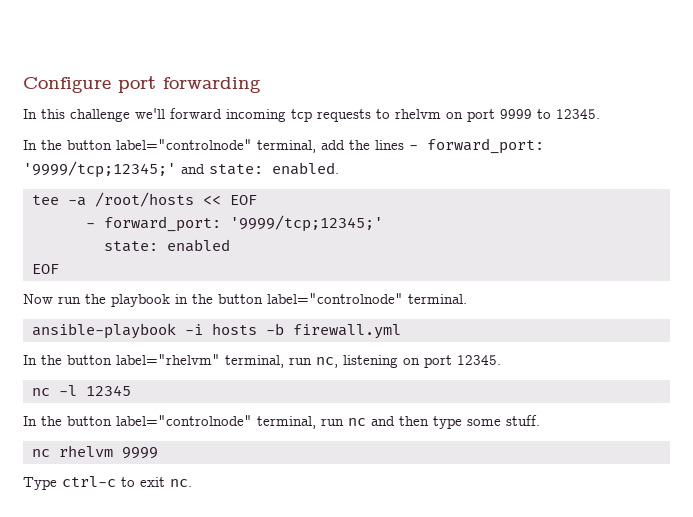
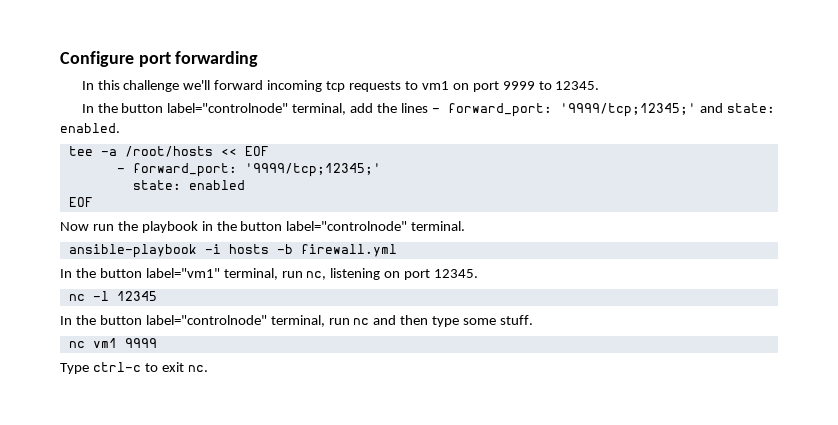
- In this challenge we'll forward incoming tcp requests to rhelvm on port 9999 to 12345.
+ In this challenge we'll forward incoming tcp requests to vm1 on port 9999 to 12345.
- In the button label="rhelvm" terminal, run nc, listening on port 12345.
+ In the button label="vm1" terminal, run nc, listening on port 12345.
- nc rhelvm 9999
+ nc vm1 9999

